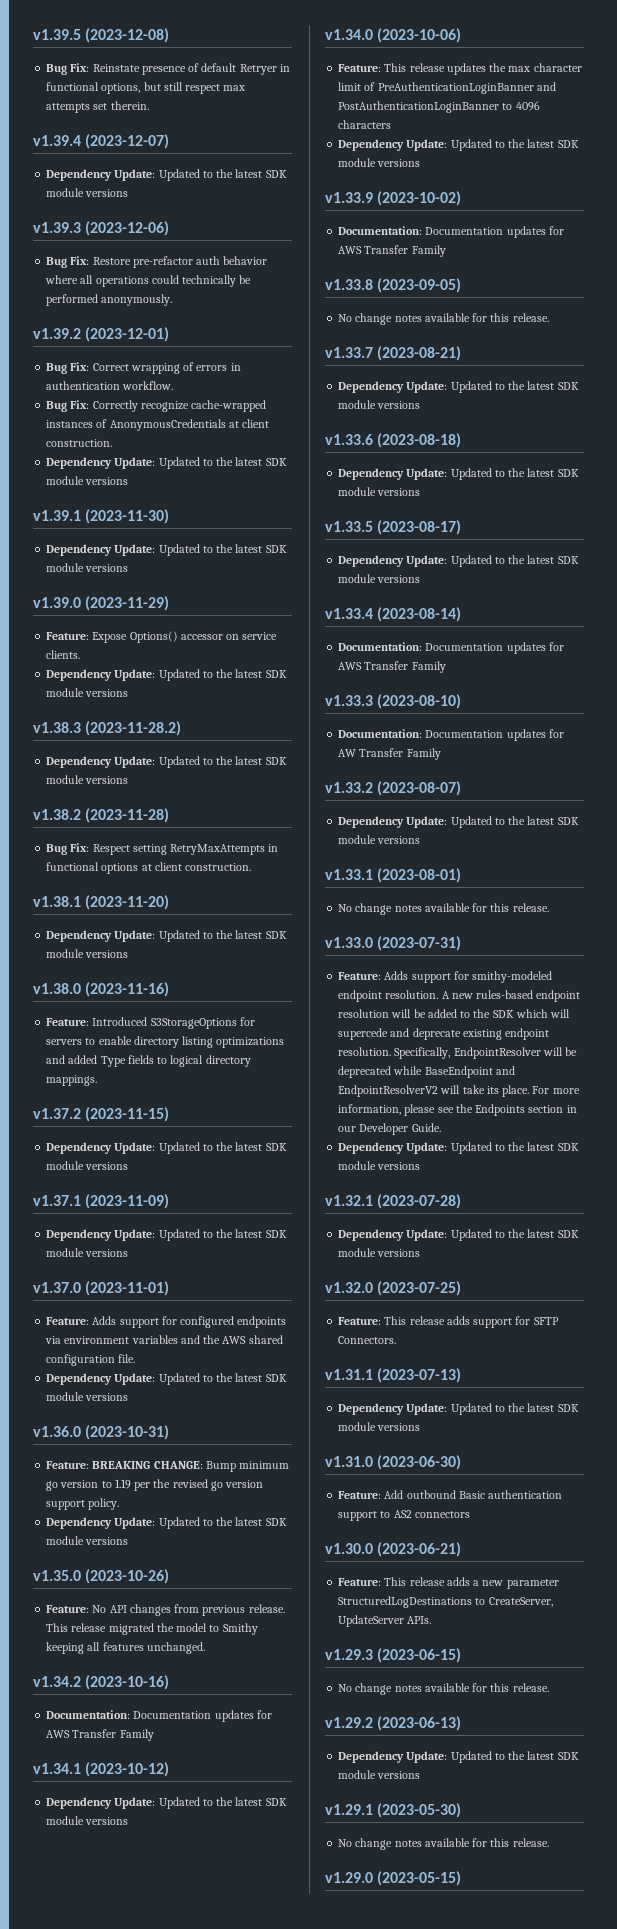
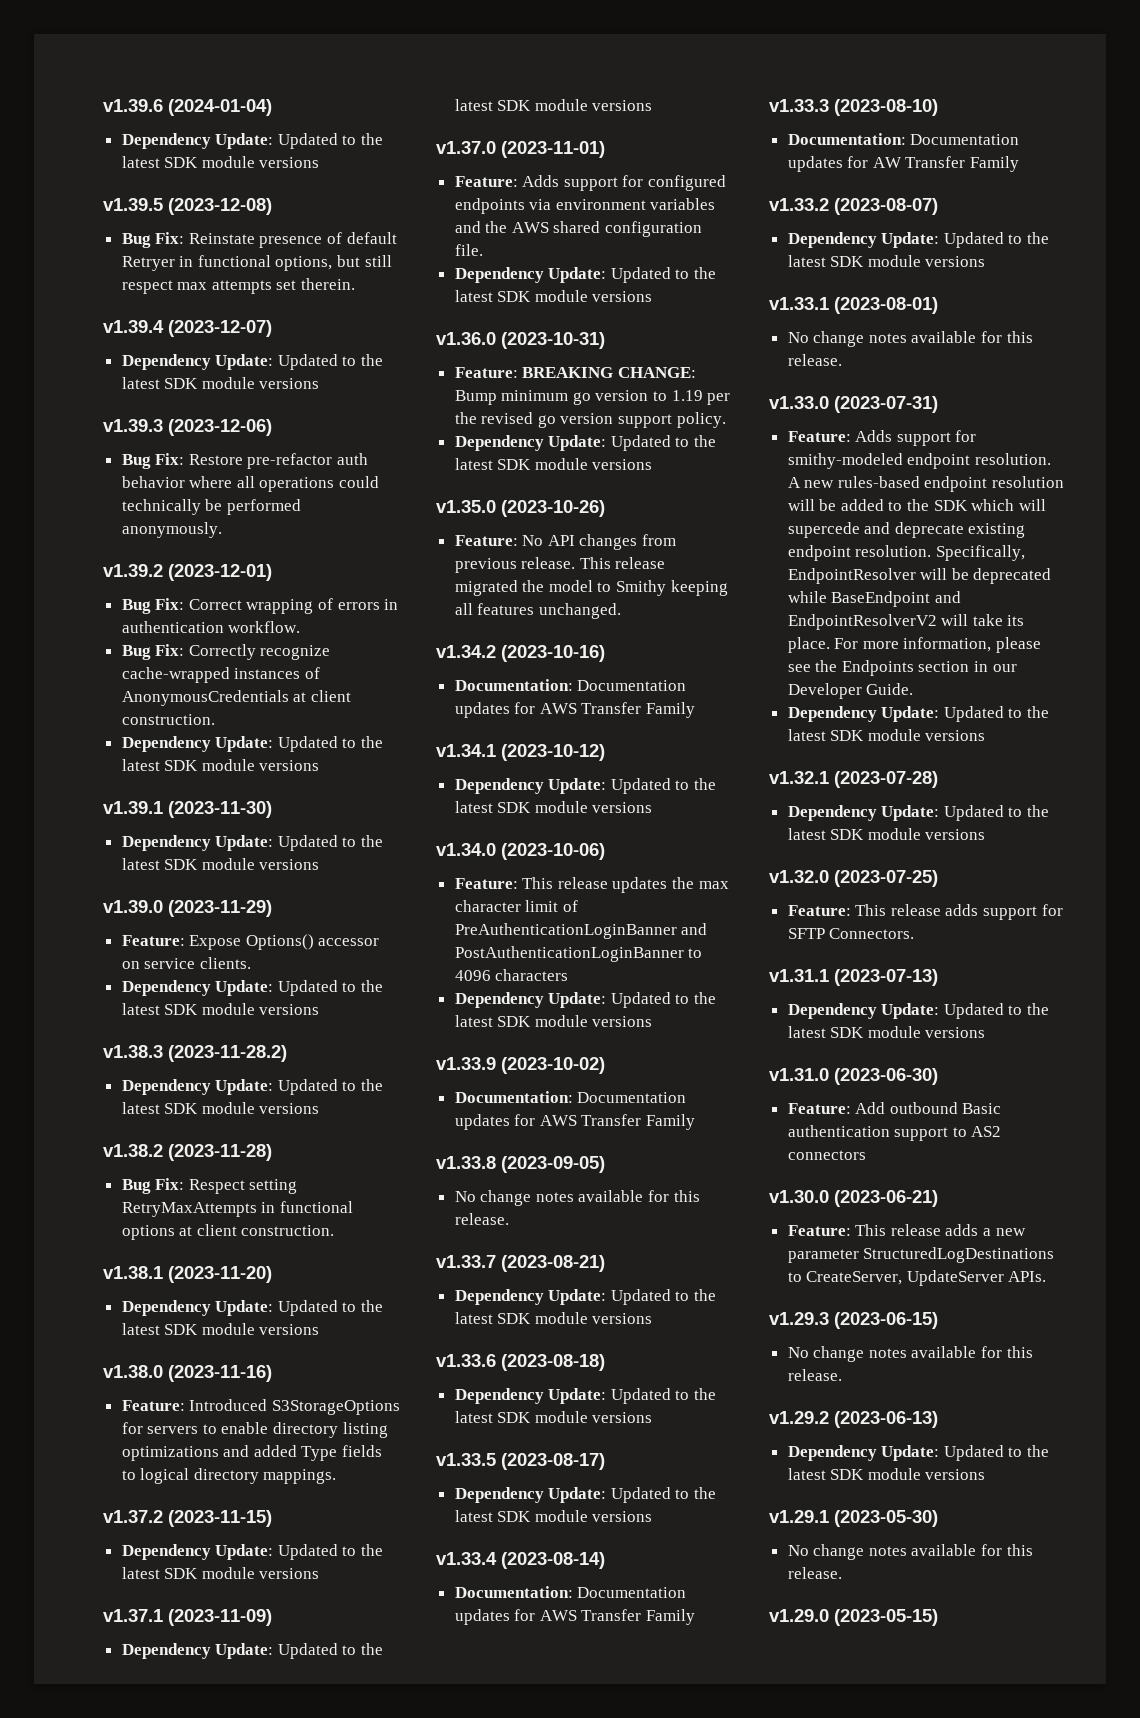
+ v1.39.6 (2024-01-04)
+ Dependency Update: Updated to the latest SDK module versions

